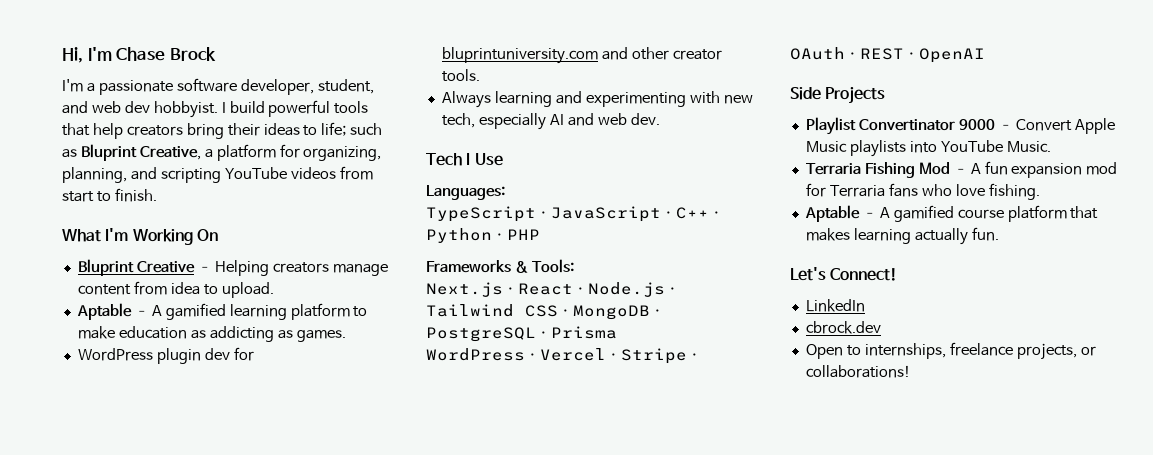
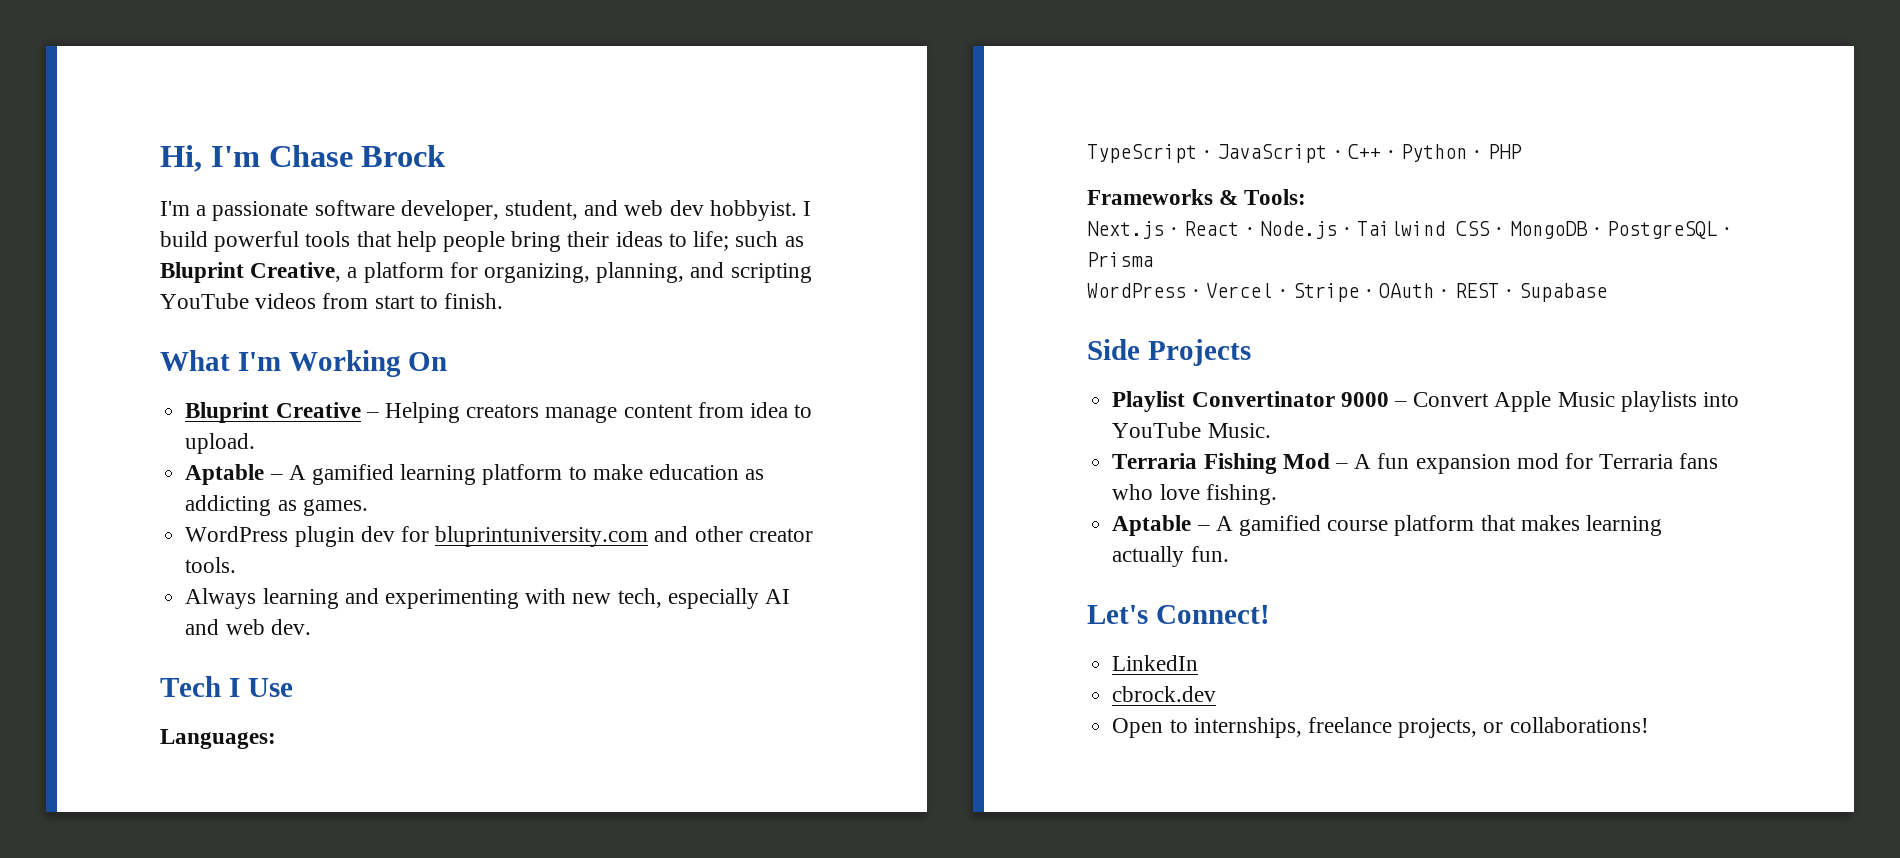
- I build powerful tools that help creators bring their ideas to life; such as Bluprint Creative, a platform for organizing, planning, and scripting YouTube videos from start to finish.
+ I build powerful tools that help people bring their ideas to life; such as Bluprint Creative, a platform for organizing, planning, and scripting YouTube videos from start to finish.
- WordPress · Vercel · Stripe · OAuth · REST · OpenAI
+ WordPress · Vercel · Stripe · OAuth · REST · Supabase

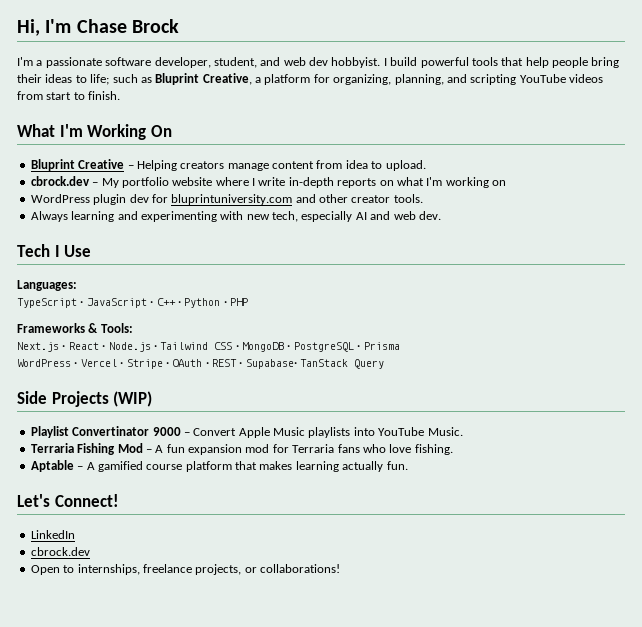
- Aptable – A gamified learning platform to make education as addicting as games.
+ cbrock.dev – My portfolio website where I write in-depth reports on what I'm working on
- WordPress · Vercel · Stripe · OAuth · REST · Supabase
+ WordPress · Vercel · Stripe · OAuth · REST · Supabase· TanStack Query
- Side Projects
+ Side Projects (WIP)

